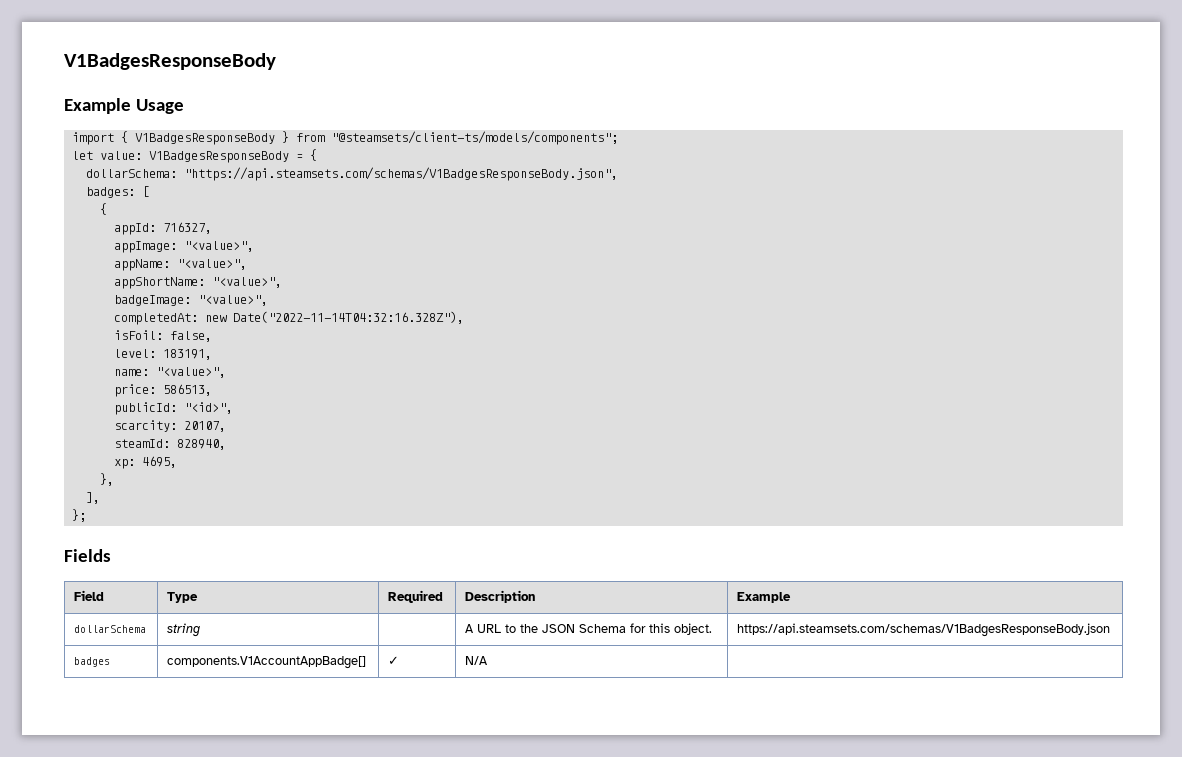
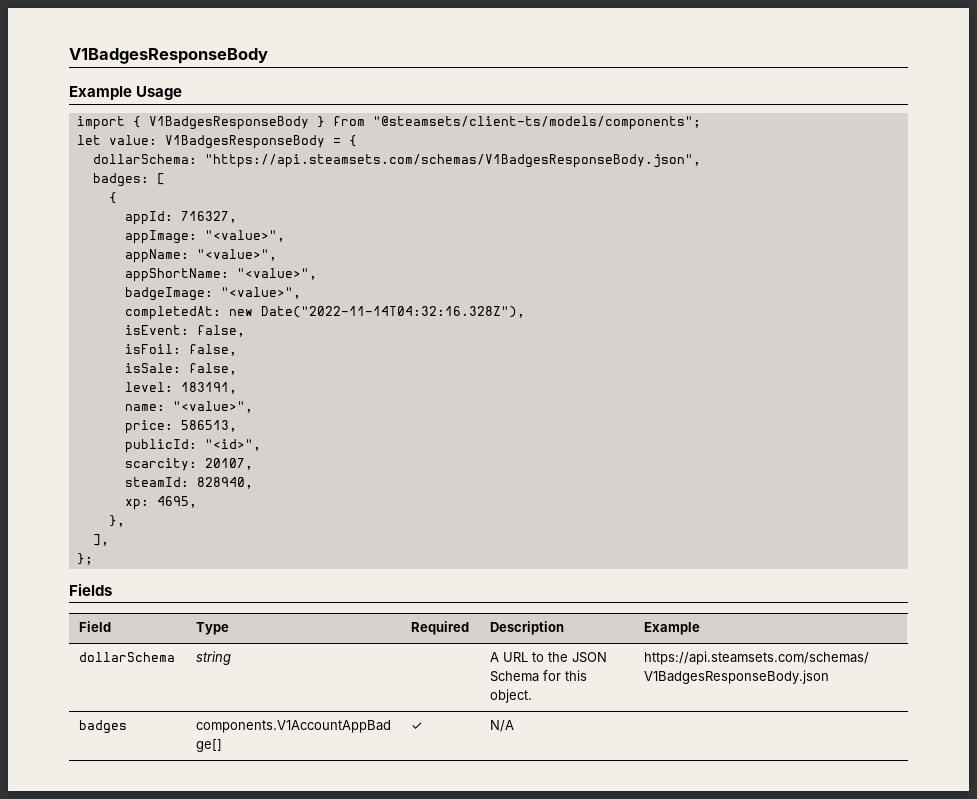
+ isEvent: false,
+ isSale: false,

